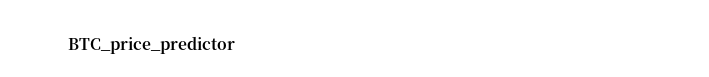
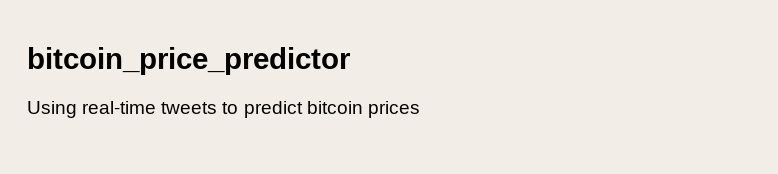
- BTC_price_predictor
+ bitcoin_price_predictor
+ Using real-time tweets to predict bitcoin prices

